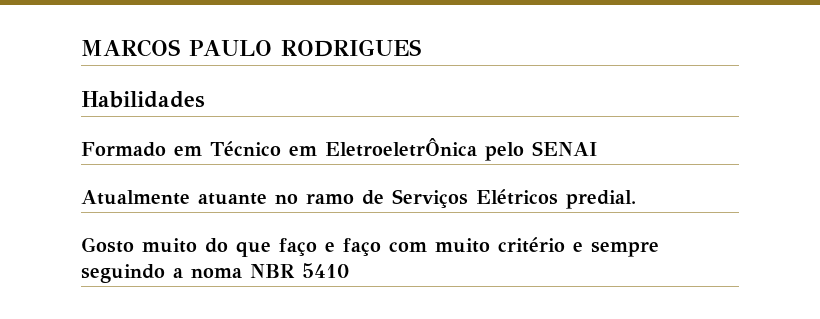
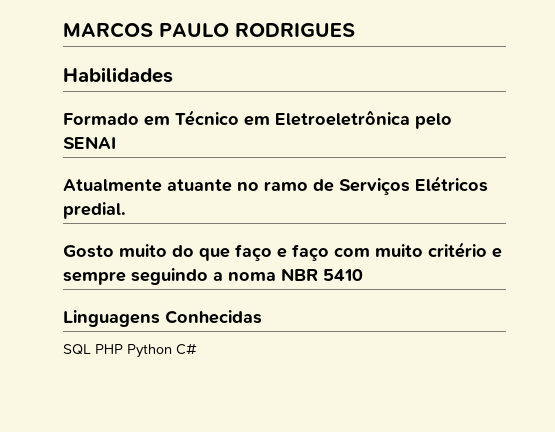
- Formado em Técnico em EletroeletrÔnica pelo SENAI
+ Formado em Técnico em Eletroeletrônica pelo SENAI
+ Linguagens Conhecidas
+ SQL PHP Python C#

